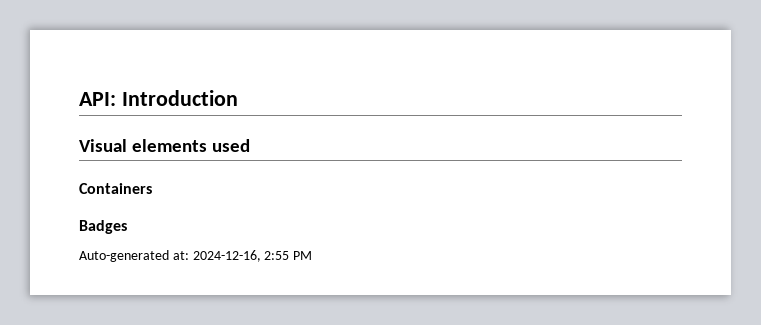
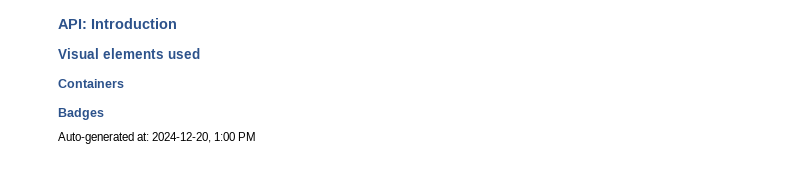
- Auto-generated at: 2024-12-16, 2:55 PM
+ Auto-generated at: 2024-12-20, 1:00 PM

